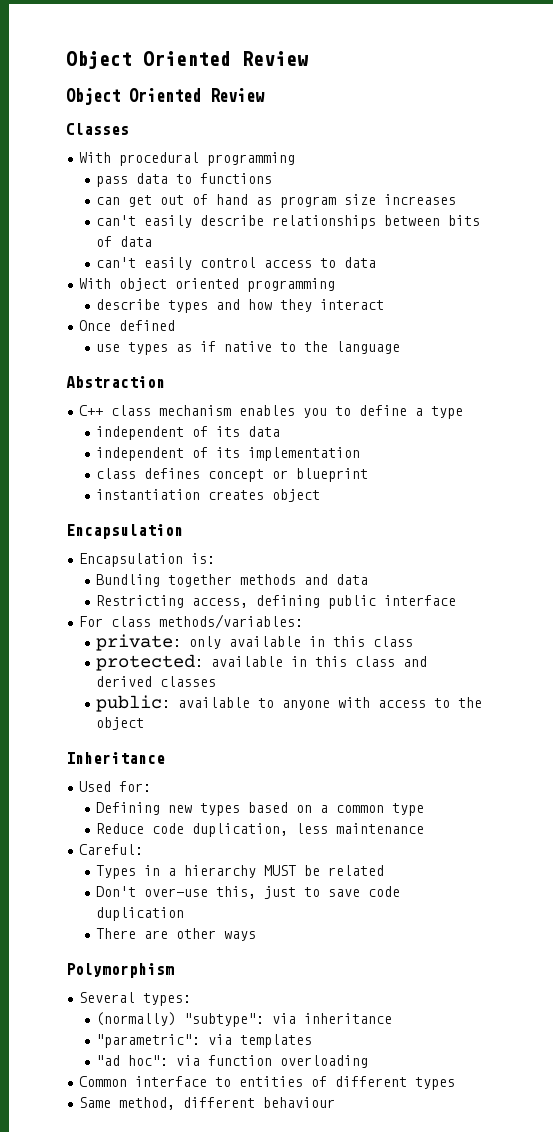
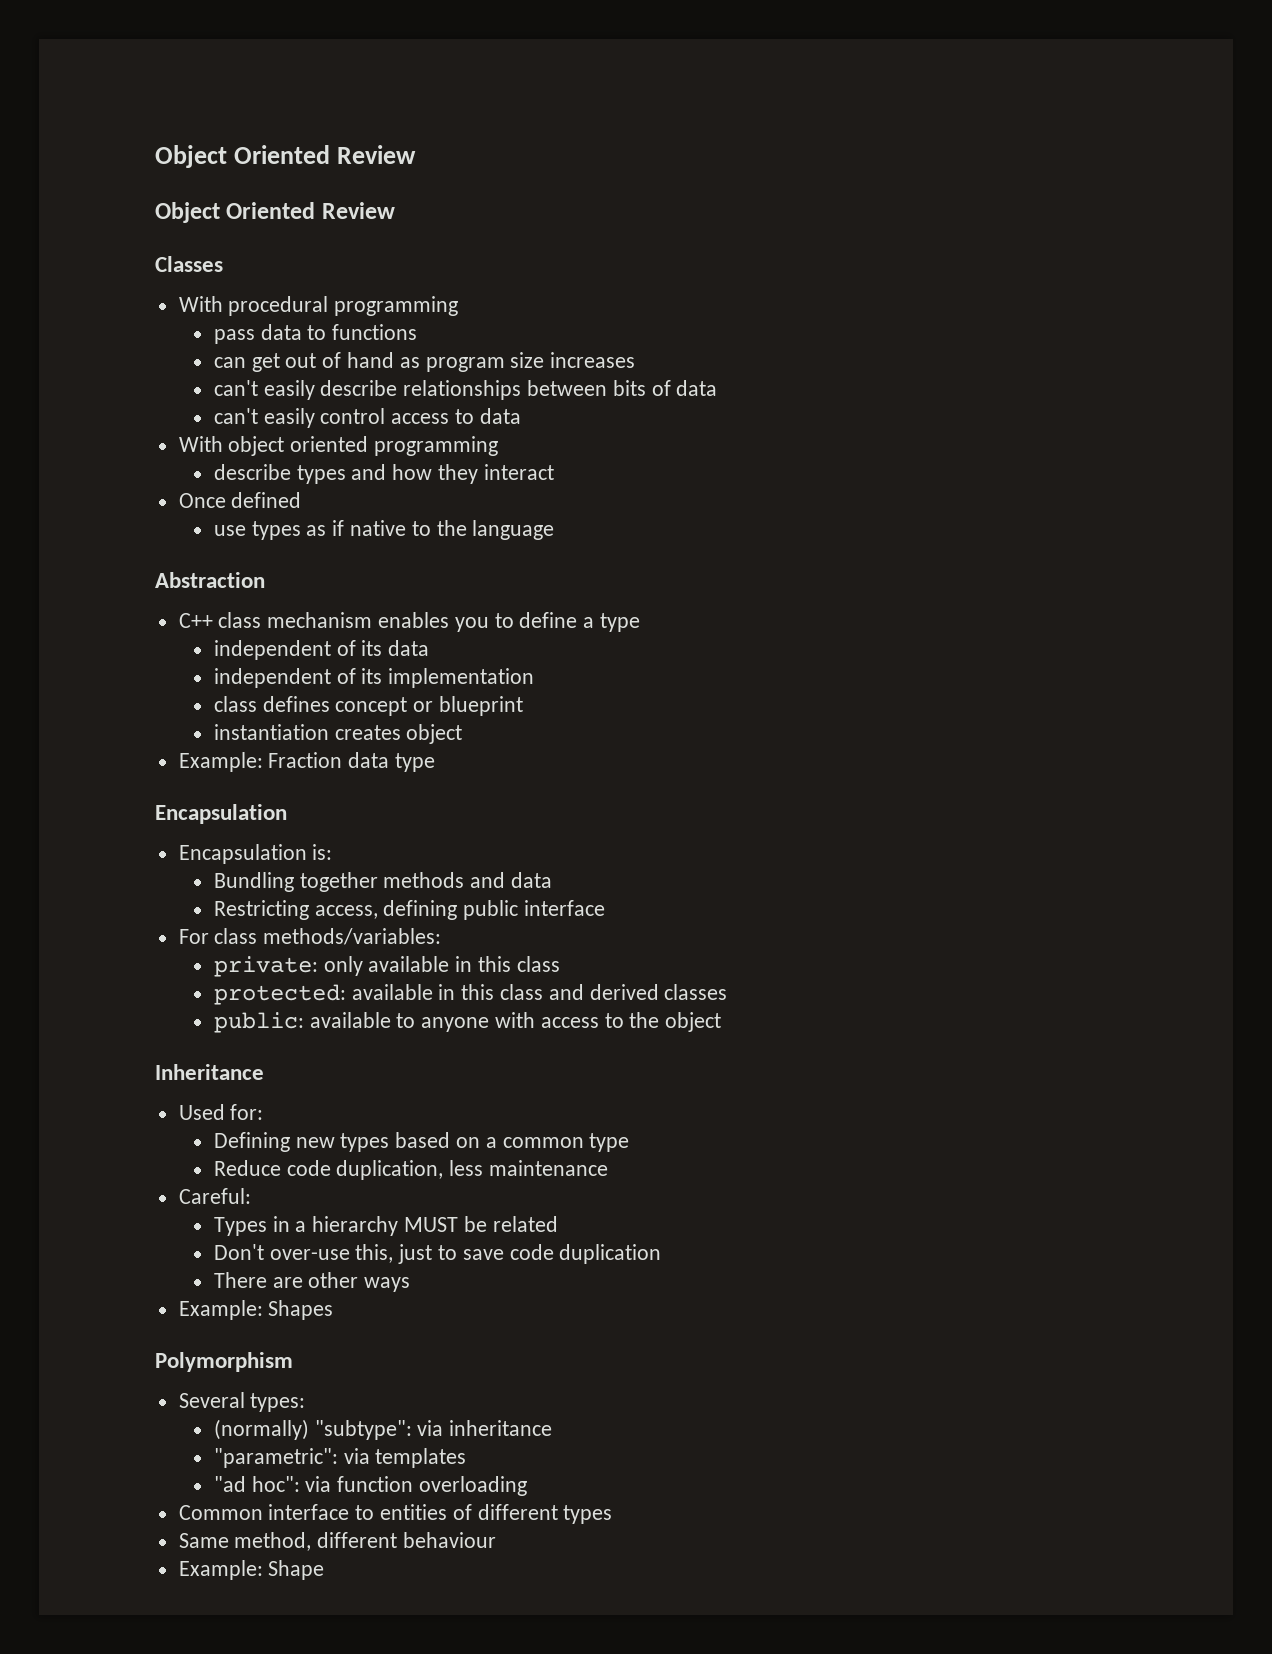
+ Example: Fraction data type
+ Example: Shapes
+ Example: Shape

